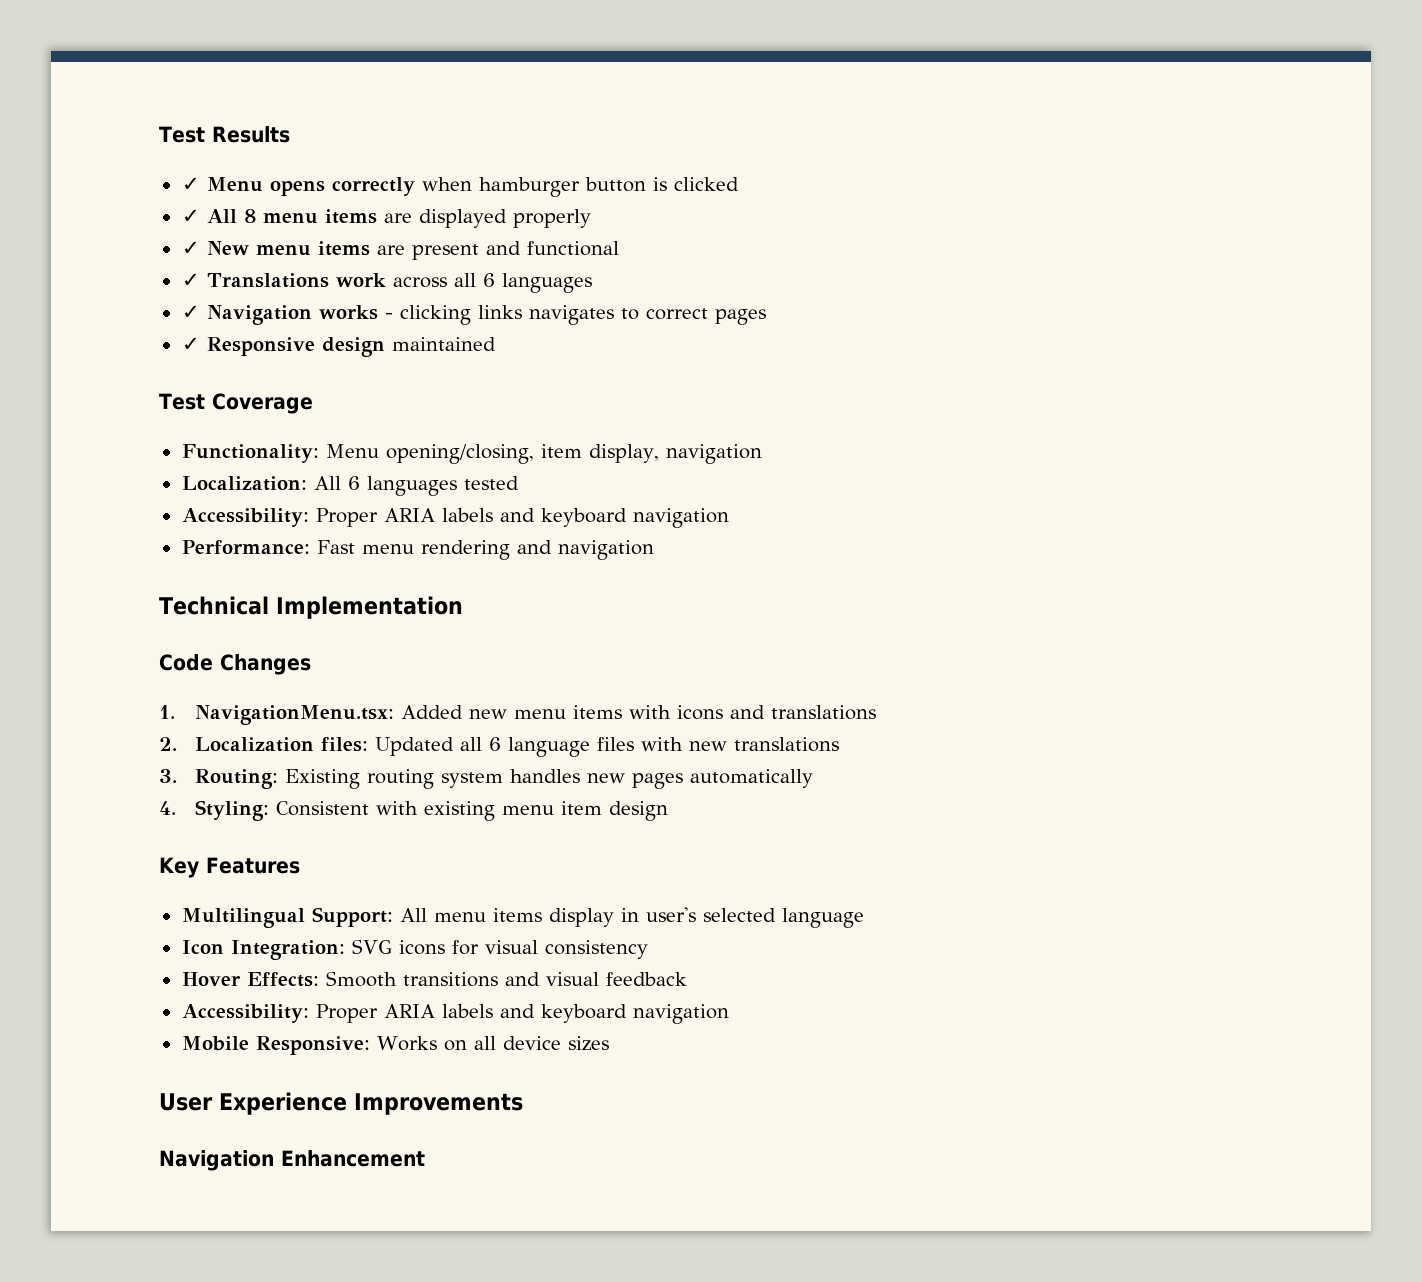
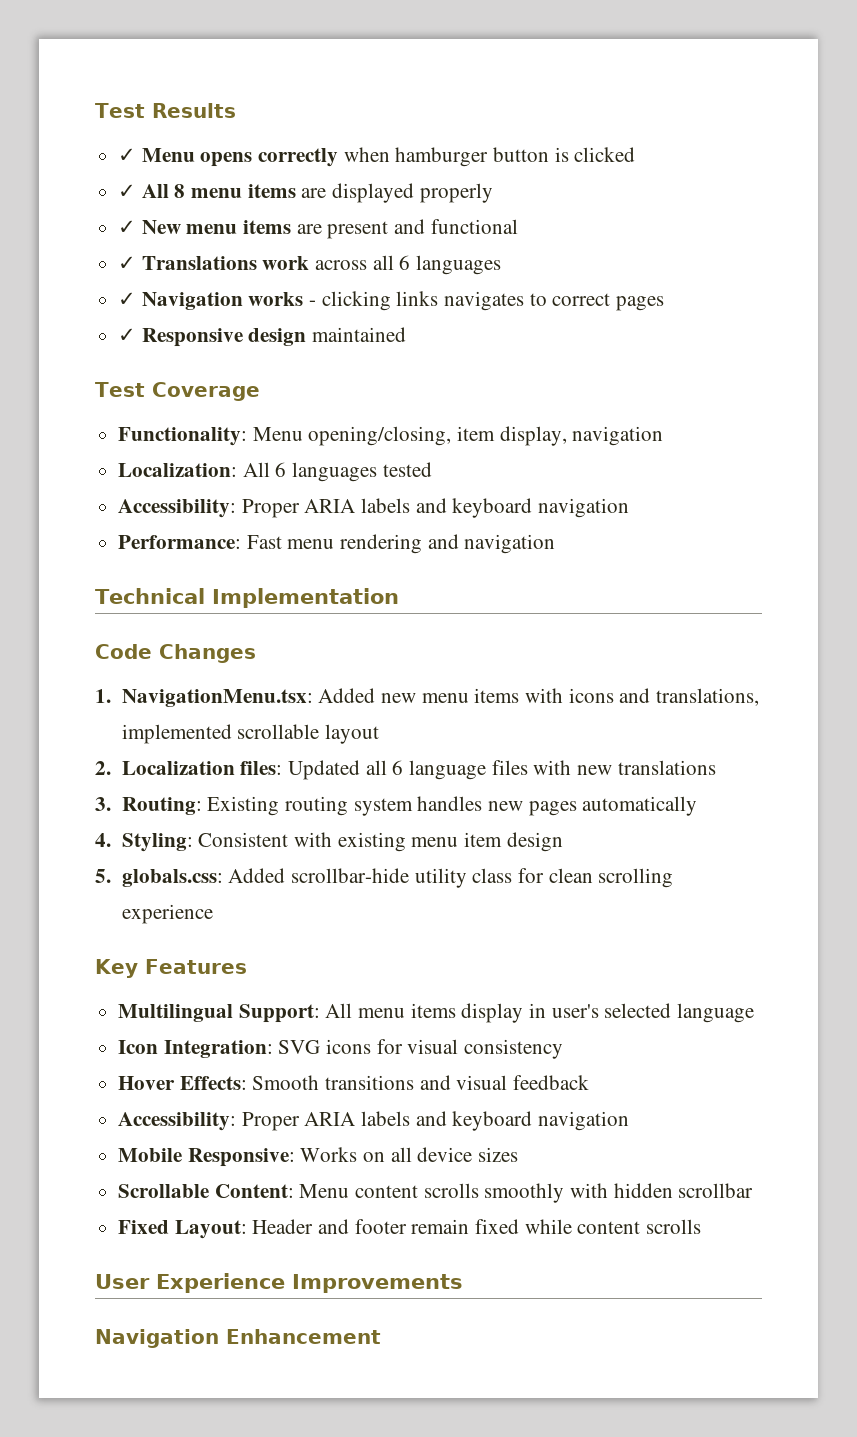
- 1. NavigationMenu.tsx: Added new menu items with icons and translations
+ 1. NavigationMenu.tsx: Added new menu items with icons and translations, implemented scrollable layout
+ 5. globals.css: Added scrollbar-hide utility class for clean scrolling experience
+ Scrollable Content: Menu content scrolls smoothly with hidden scrollbar
+ Fixed Layout: Header and footer remain fixed while content scrolls

